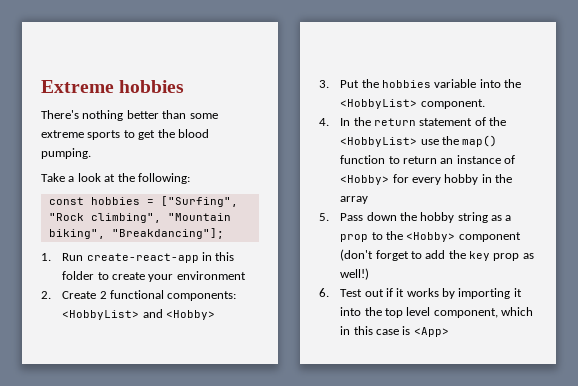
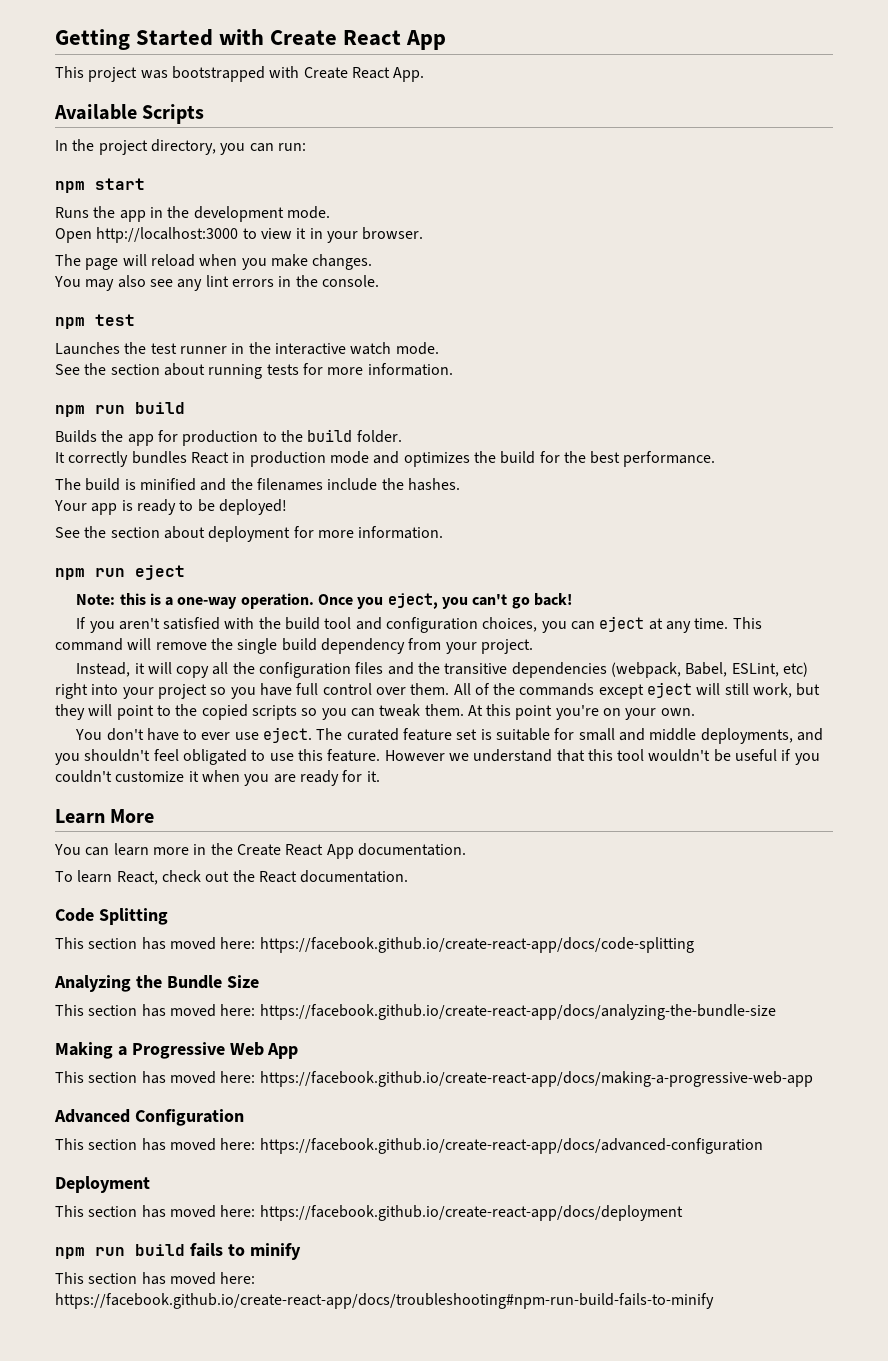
- Extreme hobbies
- There's nothing better than some extreme sports to get the blood pumping.
- Take a look at the following:
- const hobbies = ["Surfing", "Rock climbing", "Mountain biking", "Breakdancing"];
- 1. Run create-react-app in this folder to create your environment
- 2. Create 2 functional components: <HobbyList> and <Hobby>
- 3. Put the hobbies variable into the <HobbyList> component.
- 4. In the return statement of the <HobbyList> use the map() function to return an instance of <Hobby> for every hobby in the array
- 5. Pass down the hobby string as a prop to the <Hobby> component (don't forget to add the key prop as well!)
- 6. Test out if it works by importing it into the top level component, which in this case is <App>
+ Getting Started with Create React App
+ This project was bootstrapped with Create React App.
+ Available Scripts
+ In the project directory, you can run:
+ npm start
+ Runs the app in the development mode.
+ Open http://localhost:3000 to view it in your browser.
+ The page will reload when you make changes.
+ You may also see any lint errors in the console.
+ npm test
+ Launches the test runner in the interactive watch mode.
+ See the section about running tests for more information.
+ npm run build
+ Builds the app for production to the build folder.
+ It correctly bundles React in production mode and optimizes the build for the best performance.
+ The build is minified and the filenames include the hashes.
+ Your app is ready to be deployed!
+ See the section about deployment for more information.
+ npm run eject
+ Note: this is a one-way operation. Once you eject, you can't go back!
+ If you aren't satisfied with the build tool and configuration choices, you can eject at any time. This command will remove the single build dependency from your project.
+ Instead, it will copy all the configuration files and the transitive dependencies (webpack, Babel, ESLint, etc) right into your project so you have full control over them. All of the commands except eject will still work, but they will point to the copied scripts so you can tweak them. At this point you're on your own.
+ You don't have to ever use eject. The curated feature set is suitable for small and middle deployments, and you shouldn't feel obligated to use this feature. However we understand that this tool wouldn't be useful if you couldn't customize it when you are ready for it.
+ Learn More
+ You can learn more in the Create React App documentation.
+ To learn React, check out the React documentation.
+ Code Splitting
+ This section has moved here: https://facebook.github.io/create-react-app/docs/code-splitting
+ Analyzing the Bundle Size
+ This section has moved here: https://facebook.github.io/create-react-app/docs/analyzing-the-bundle-size
+ Making a Progressive Web App
+ This section has moved here: https://facebook.github.io/create-react-app/docs/making-a-progressive-web-app
+ Advanced Configuration
+ This section has moved here: https://facebook.github.io/create-react-app/docs/advanced-configuration
+ Deployment
+ This section has moved here: https://facebook.github.io/create-react-app/docs/deployment
+ npm run build fails to minify
+ This section has moved here: https://facebook.github.io/create-react-app/docs/troubleshooting#npm-run-build-fails-to-minify

